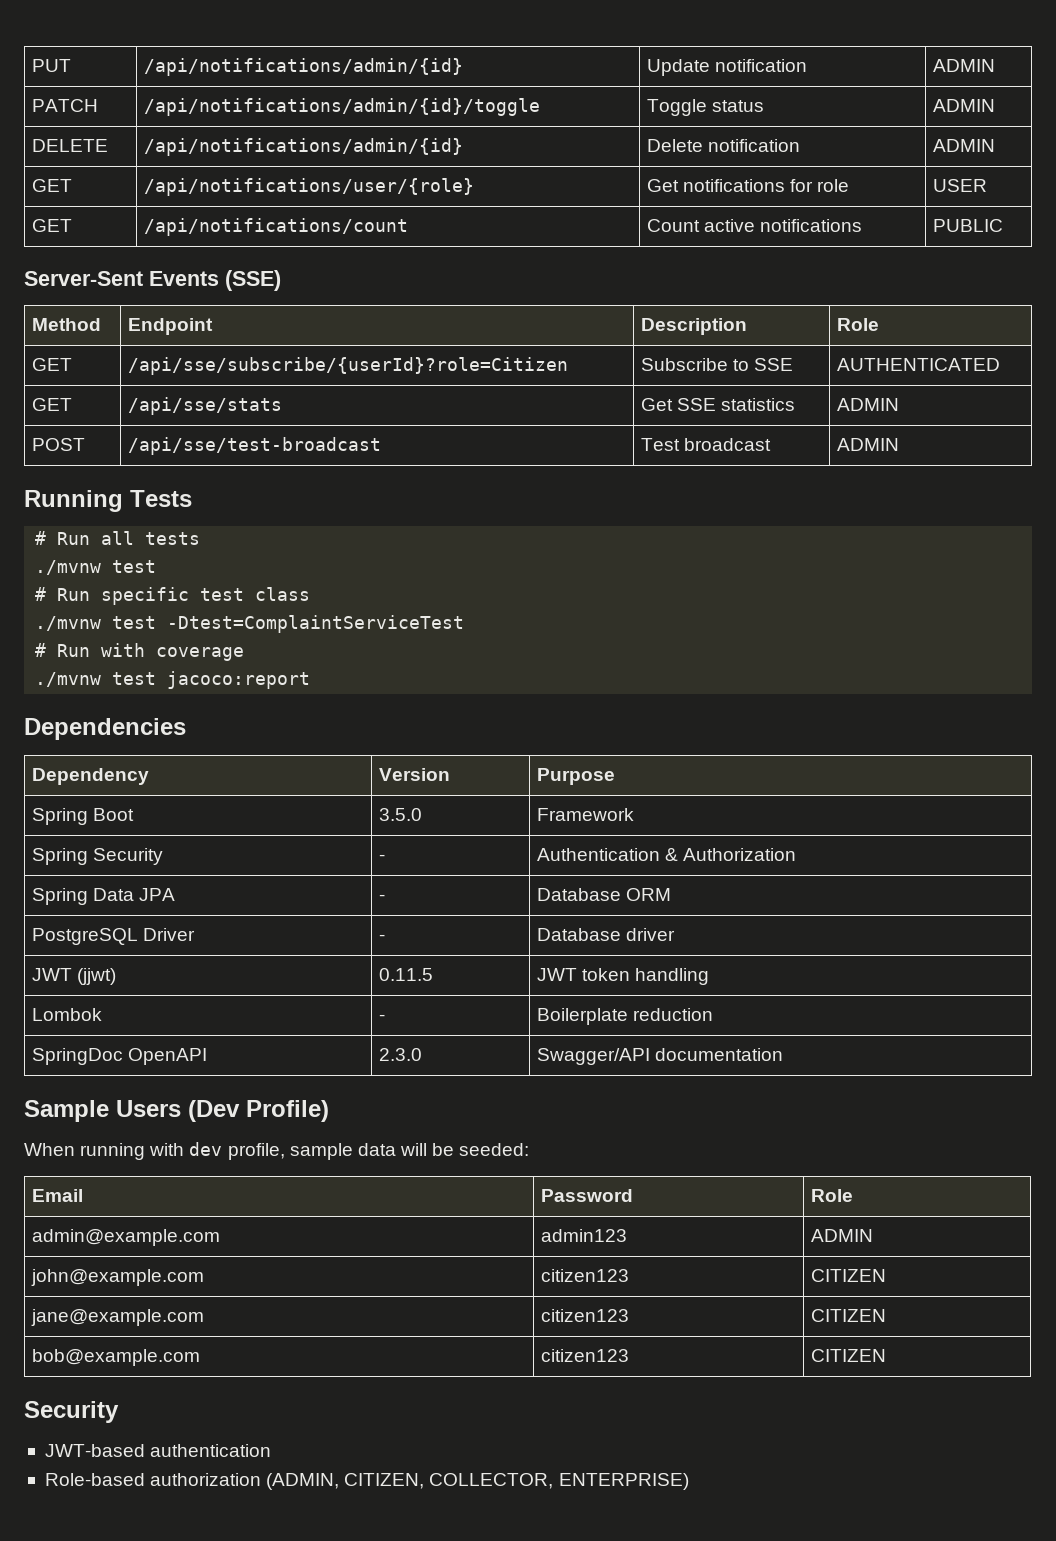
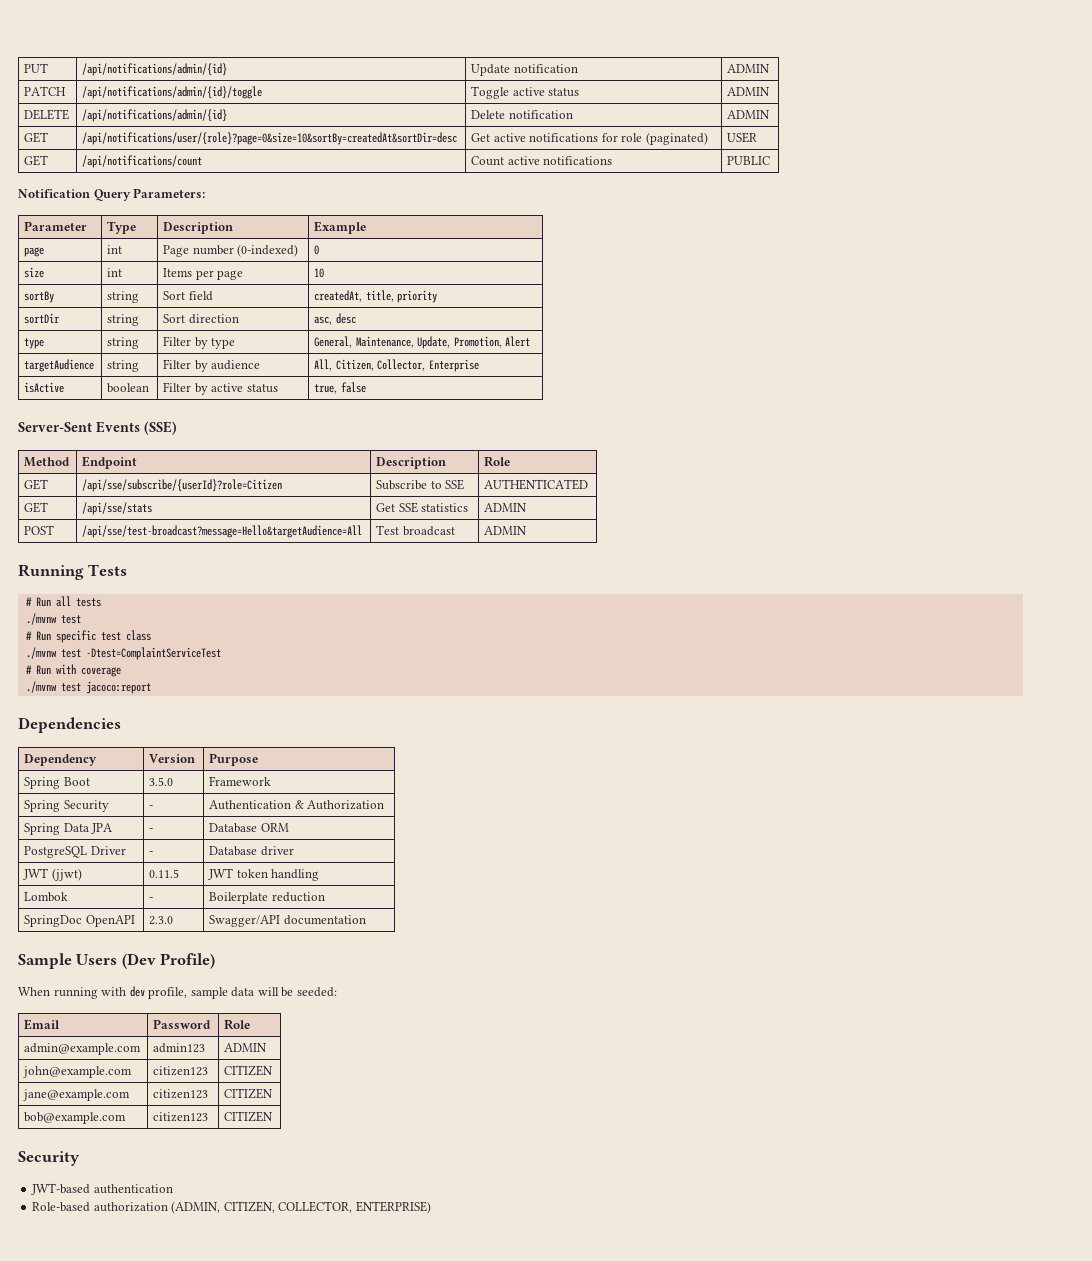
- PATCH | /api/notifications/admin/{id}/toggle | Toggle status | ADMIN
+ PATCH | /api/notifications/admin/{id}/toggle | Toggle active status | ADMIN
- GET | /api/notifications/user/{role} | Get notifications for role | USER
+ GET | /api/notifications/user/{role}?page=0&size=10&sortBy=createdAt&sortDir=desc | Get active notifications for role (paginated) | USER
+ Notification Query Parameters:
+ Parameter | Type | Description | Example
+ page | int | Page number (0-indexed) | 0
+ size | int | Items per page | 10
+ sortBy | string | Sort field | createdAt, title, priority
+ sortDir | string | Sort direction | asc, desc
+ type | string | Filter by type | General, Maintenance, Update, Promotion, Alert
+ targetAudience | string | Filter by audience | All, Citizen, Collector, Enterprise
+ isActive | boolean | Filter by active status | true, false
- POST | /api/sse/test-broadcast | Test broadcast | ADMIN
+ POST | /api/sse/test-broadcast?message=Hello&targetAudience=All | Test broadcast | ADMIN

